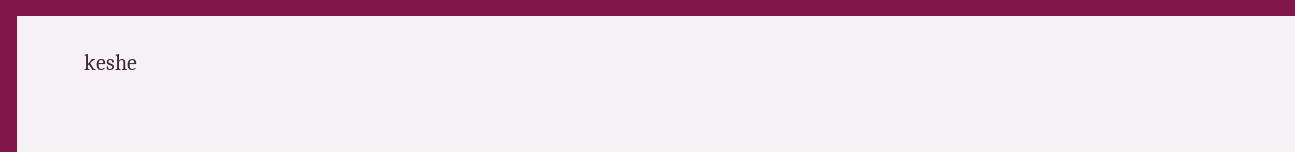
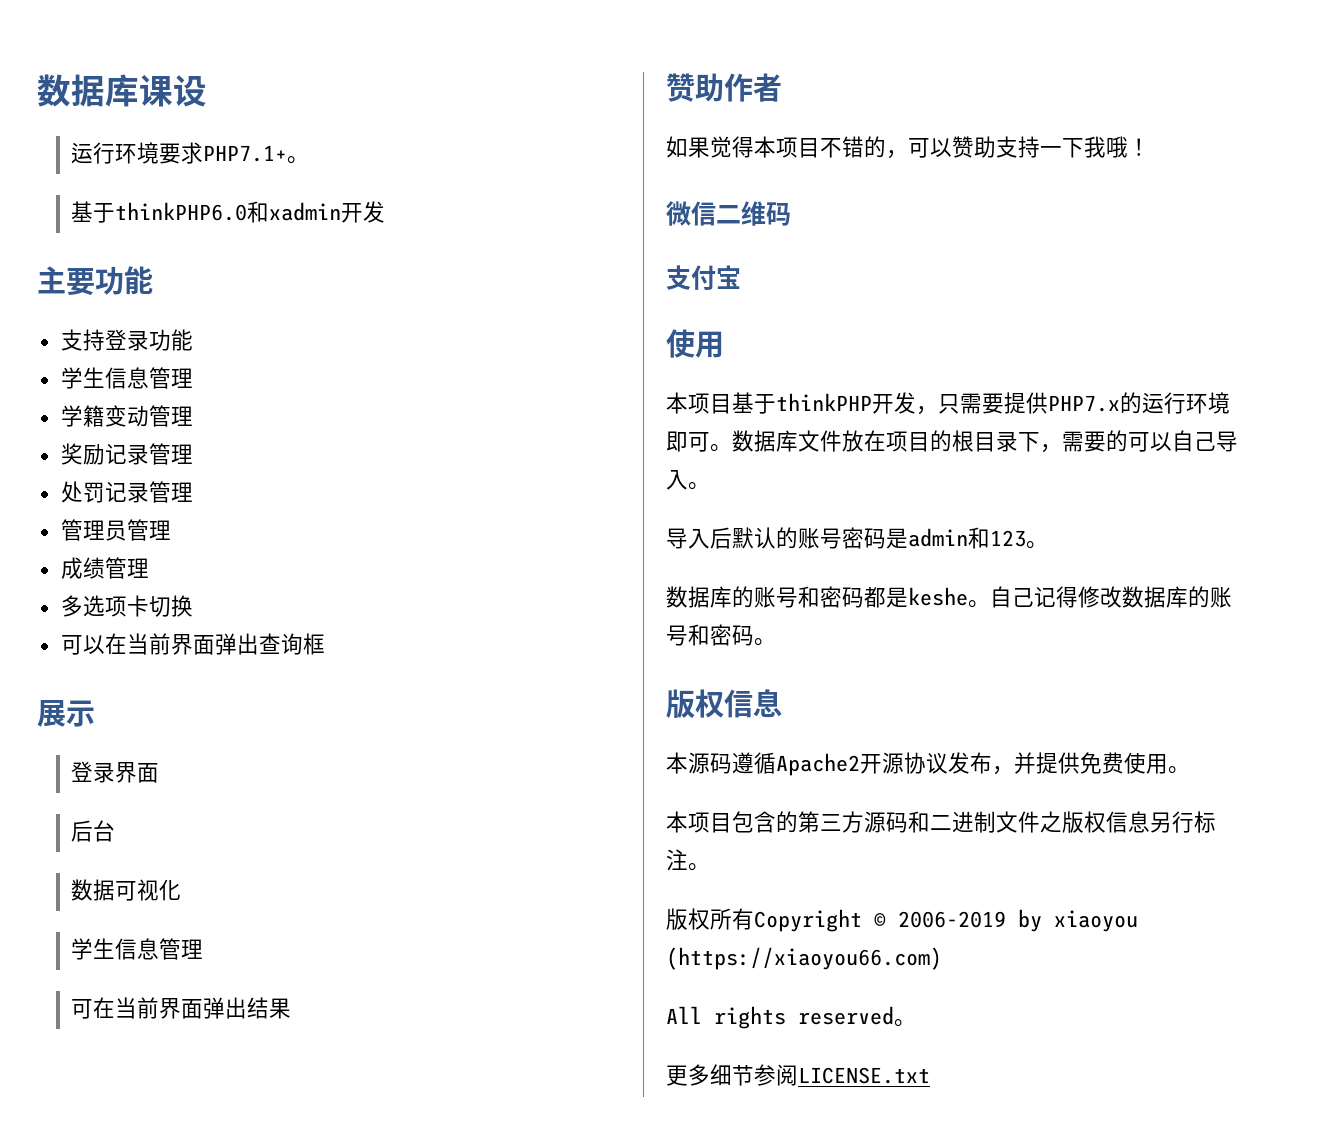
- keshe
+ 数据库课设
+ 运行环境要求PHP7.1+。
+ 基于thinkPHP6.0和xadmin开发
+ 主要功能
+ 支持登录功能
+ 学生信息管理
+ 学籍变动管理
+ 奖励记录管理
+ 处罚记录管理
+ 管理员管理
+ 成绩管理
+ 多选项卡切换
+ 可以在当前界面弹出查询框
+ 展示
+ 登录界面
+ 后台
+ 数据可视化
+ 学生信息管理
+ 可在当前界面弹出结果
+ 赞助作者
+ 如果觉得本项目不错的，可以赞助支持一下我哦！
+ 微信二维码
+ 支付宝
+ 使用
+ 本项目基于thinkPHP开发，只需要提供PHP7.x的运行环境即可。数据库文件放在项目的根目录下，需要的可以自己导入。
+ 导入后默认的账号密码是admin和123。
+ 数据库的账号和密码都是keshe。自己记得修改数据库的账号和密码。
+ 版权信息
+ 本源码遵循Apache2开源协议发布，并提供免费使用。
+ 本项目包含的第三方源码和二进制文件之版权信息另行标注。
+ 版权所有Copyright © 2006-2019 by xiaoyou (https://xiaoyou66.com)
+ All rights reserved。
+ 更多细节参阅LICENSE.txt

